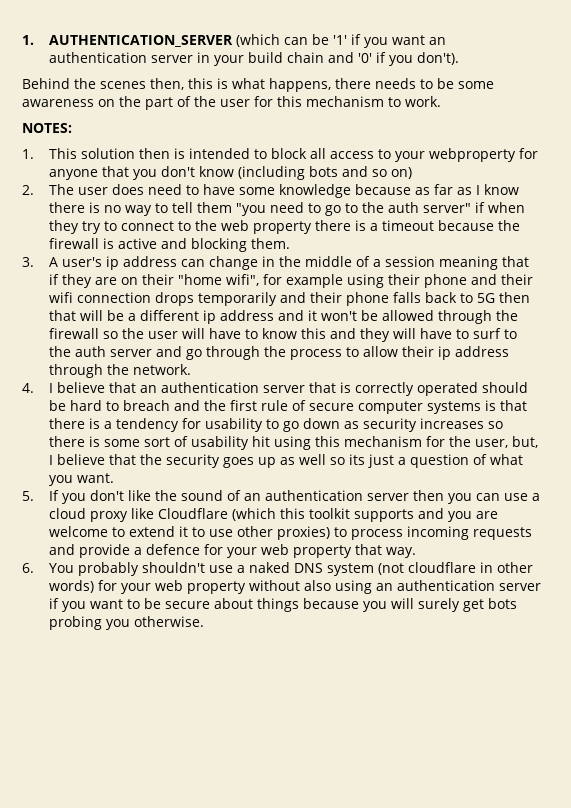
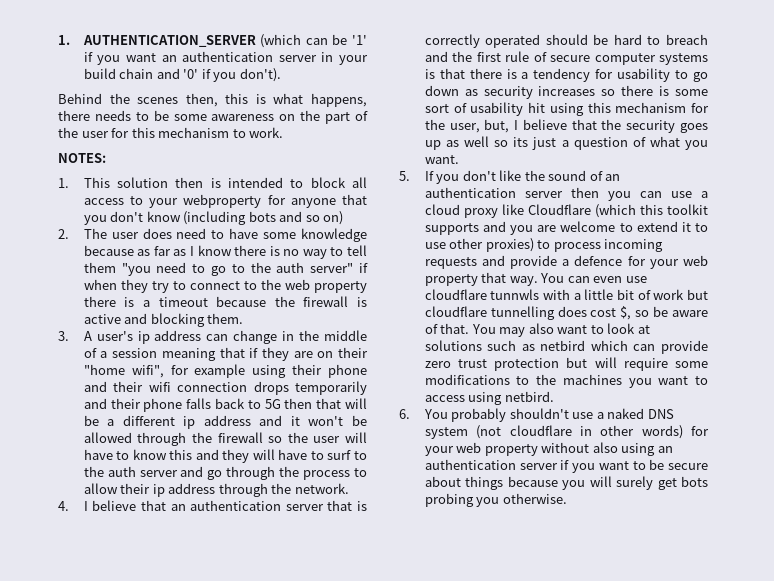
+ You can even use cloudflare tunnwls with a little bit of work but cloudflare tunnelling does cost $, so be aware of that. You may also want to look at solutions such as netbird which can provide zero trust protection but will require some modifications to the machines you want to access using netbird.

